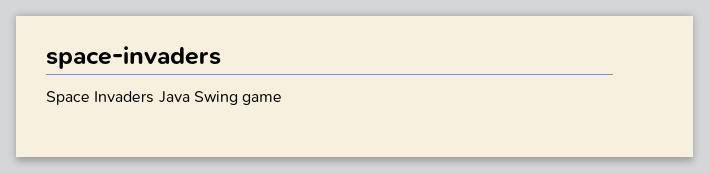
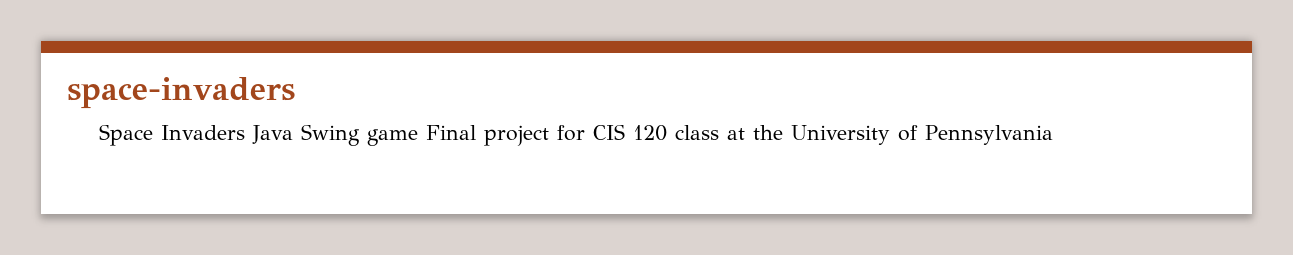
- Space Invaders Java Swing game
+ Space Invaders Java Swing game Final project for CIS 120 class at the University of Pennsylvania

